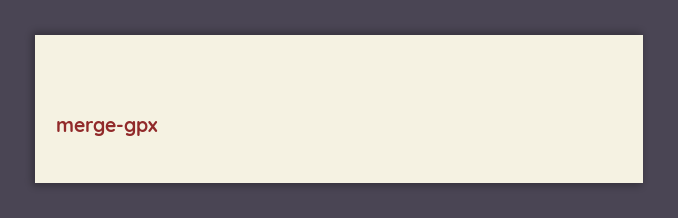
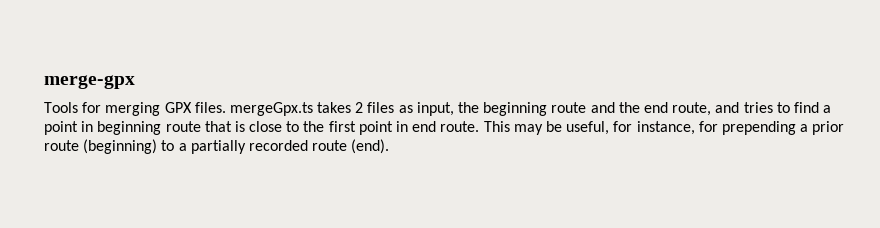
+ Tools for merging GPX files. mergeGpx.ts takes 2 files as input, the beginning route and the end route, and tries to find a point in beginning route that is close to the first point in end route. This may be useful, for instance, for prepending a prior route (beginning) to a partially recorded route (end).

